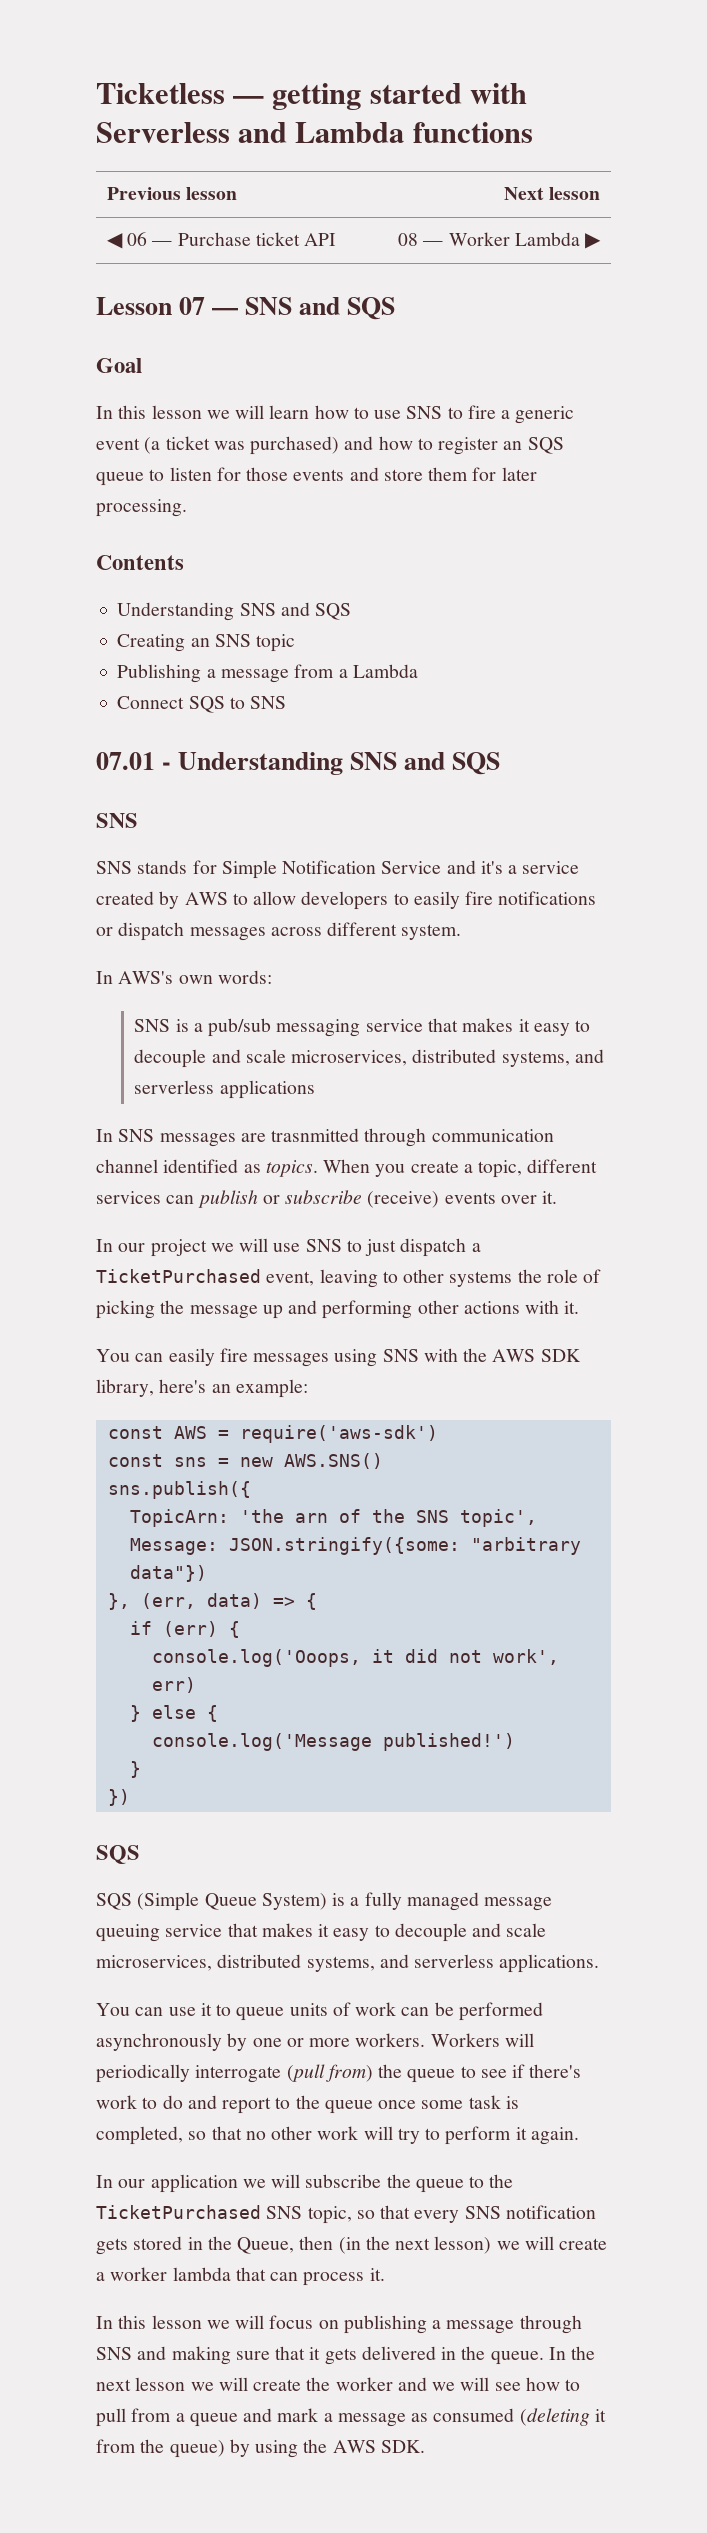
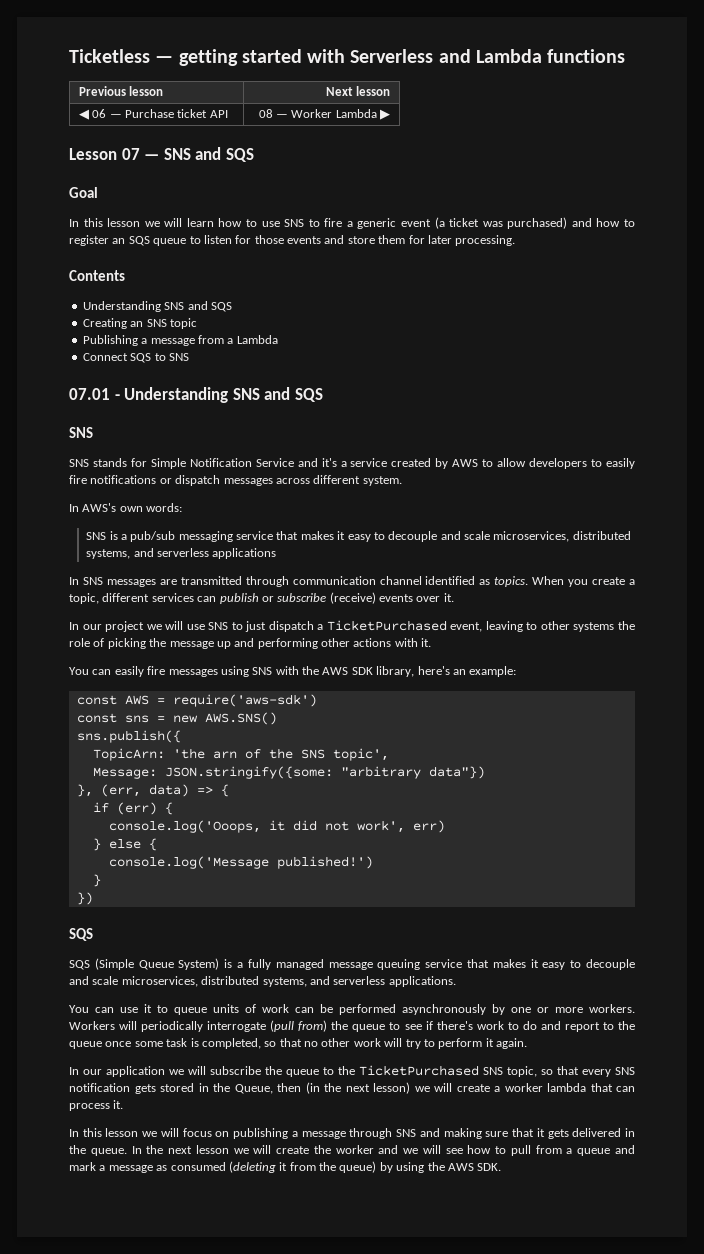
- In SNS messages are trasnmitted through communication channel identified as topics.
+ In SNS messages are transmitted through communication channel identified as topics.

